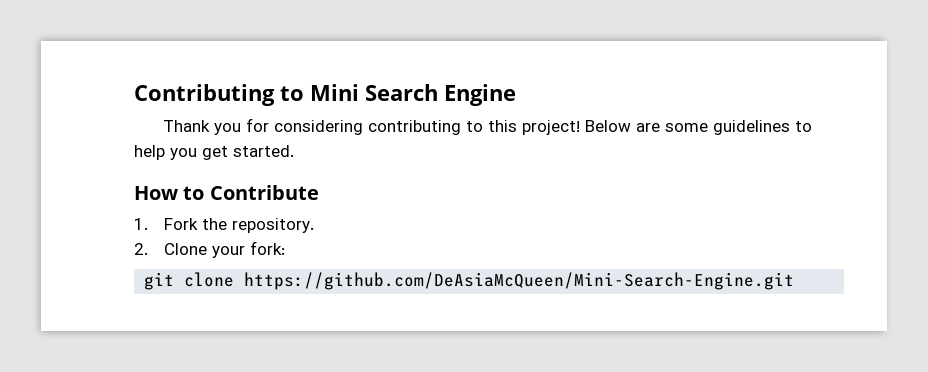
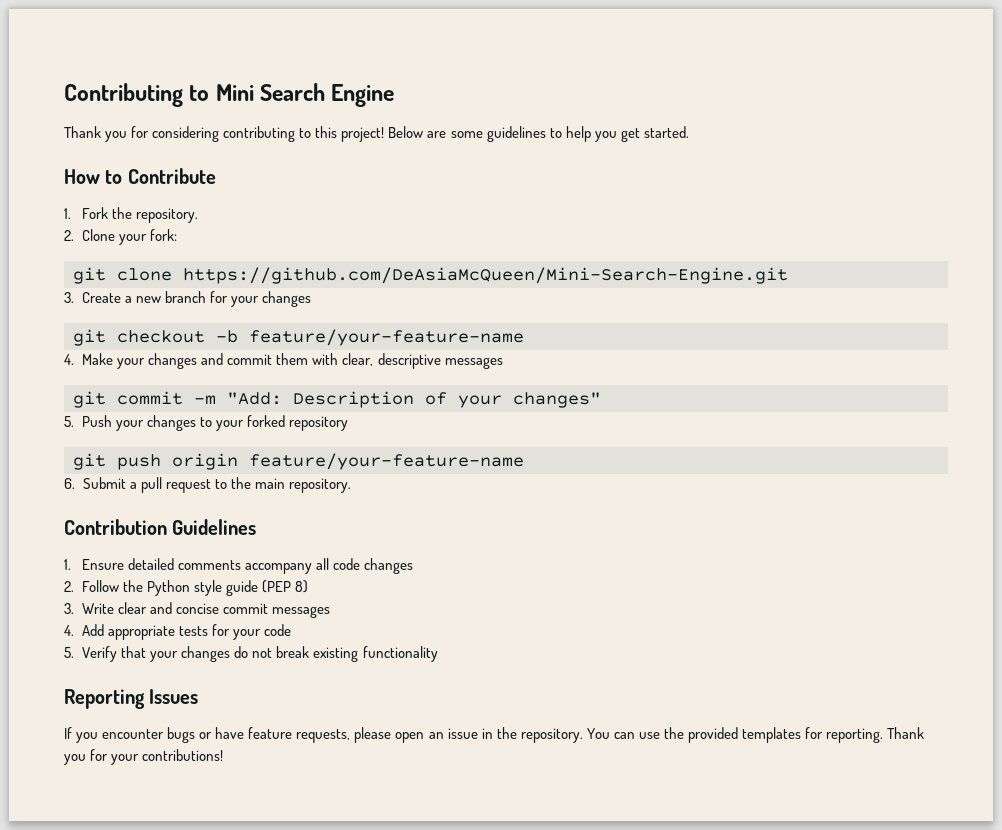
+ 3. Create a new branch for your changes
+ git checkout -b feature/your-feature-name
+ 4. Make your changes and commit them with clear, descriptive messages
+ git commit -m "Add: Description of your changes"
+ 5. Push your changes to your forked repository
+ git push origin feature/your-feature-name
+ 6. Submit a pull request to the main repository.
+ Contribution Guidelines
+ 1. Ensure detailed comments accompany all code changes
+ 2. Follow the Python style guide (PEP 8)
+ 3. Write clear and concise commit messages
+ 4. Add appropriate tests for your code
+ 5. Verify that your changes do not break existing functionality
+ Reporting Issues
+ If you encounter bugs or have feature requests, please open an issue in the repository. You can use the provided templates for reporting. Thank you for your contributions!

